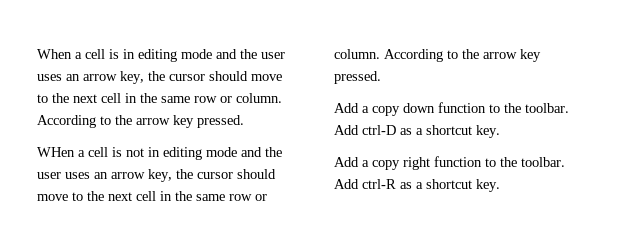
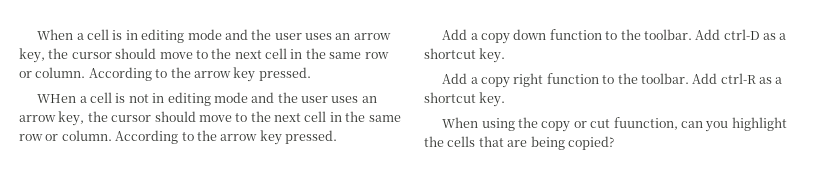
+ When using the copy or cut fuunction, can you highlight the cells that are being copied?

